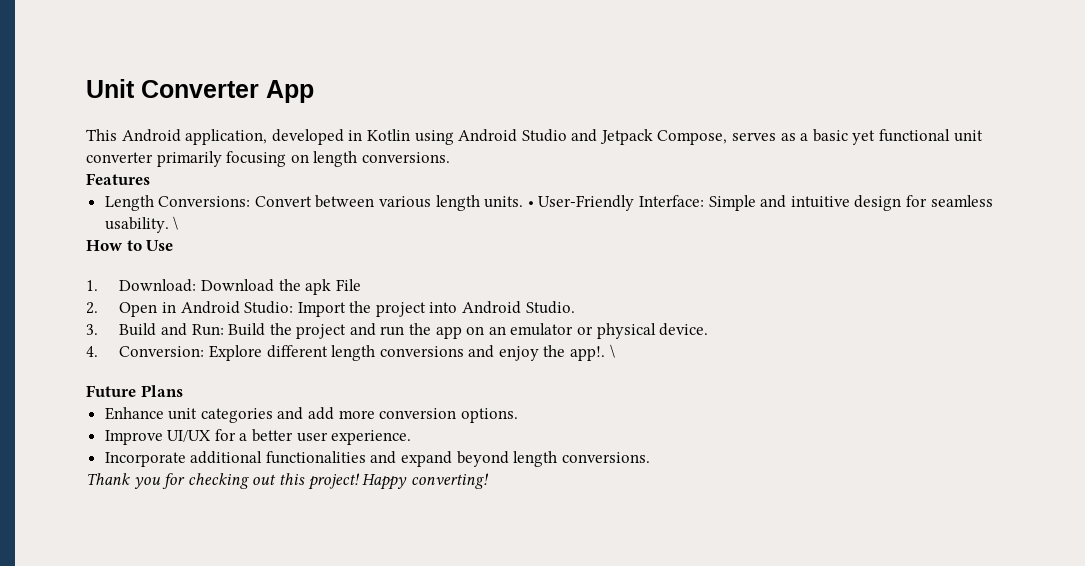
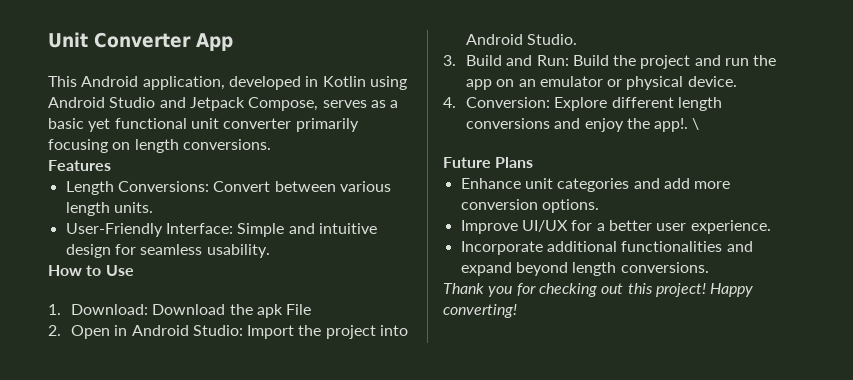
- Length Conversions: Convert between various length units. • User-Friendly Interface: Simple and intuitive design for seamless usability. \
+ Length Conversions: Convert between various length units.
+ User-Friendly Interface: Simple and intuitive design for seamless usability.

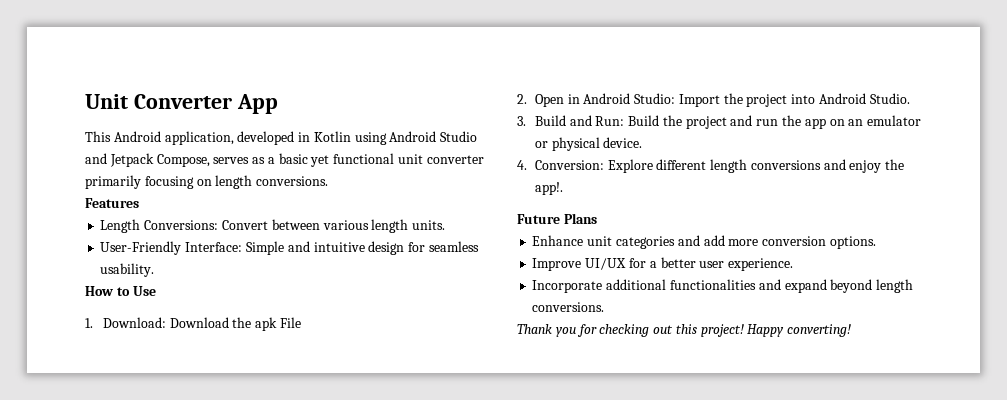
- \

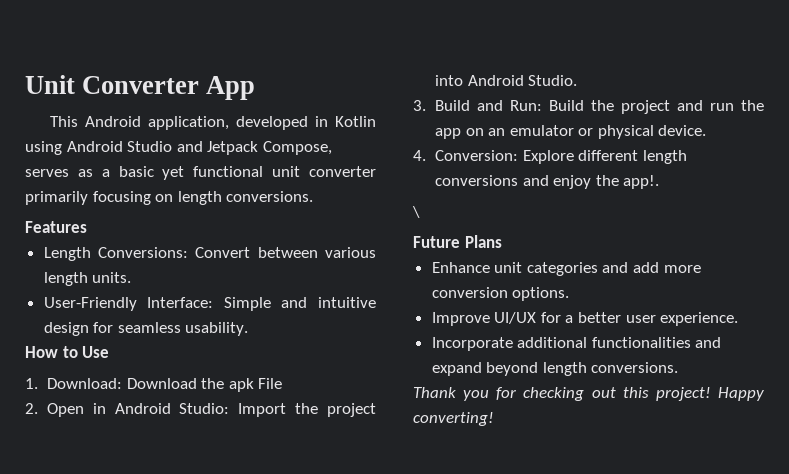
+ \

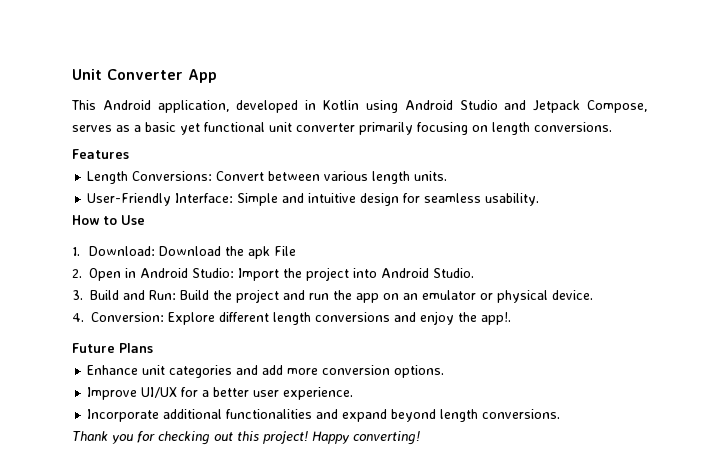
- \

